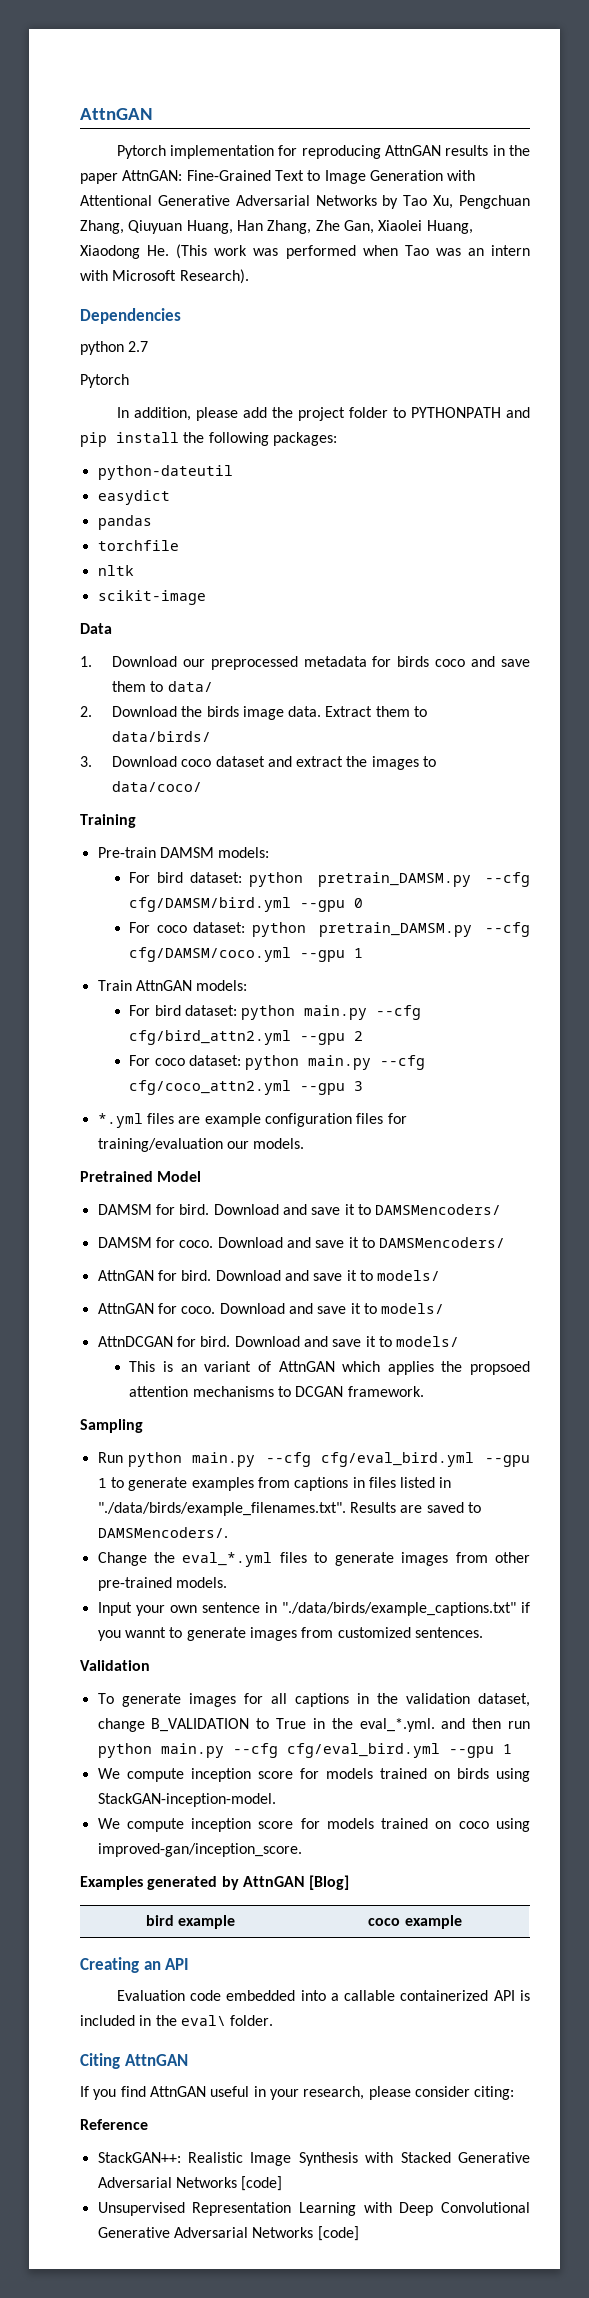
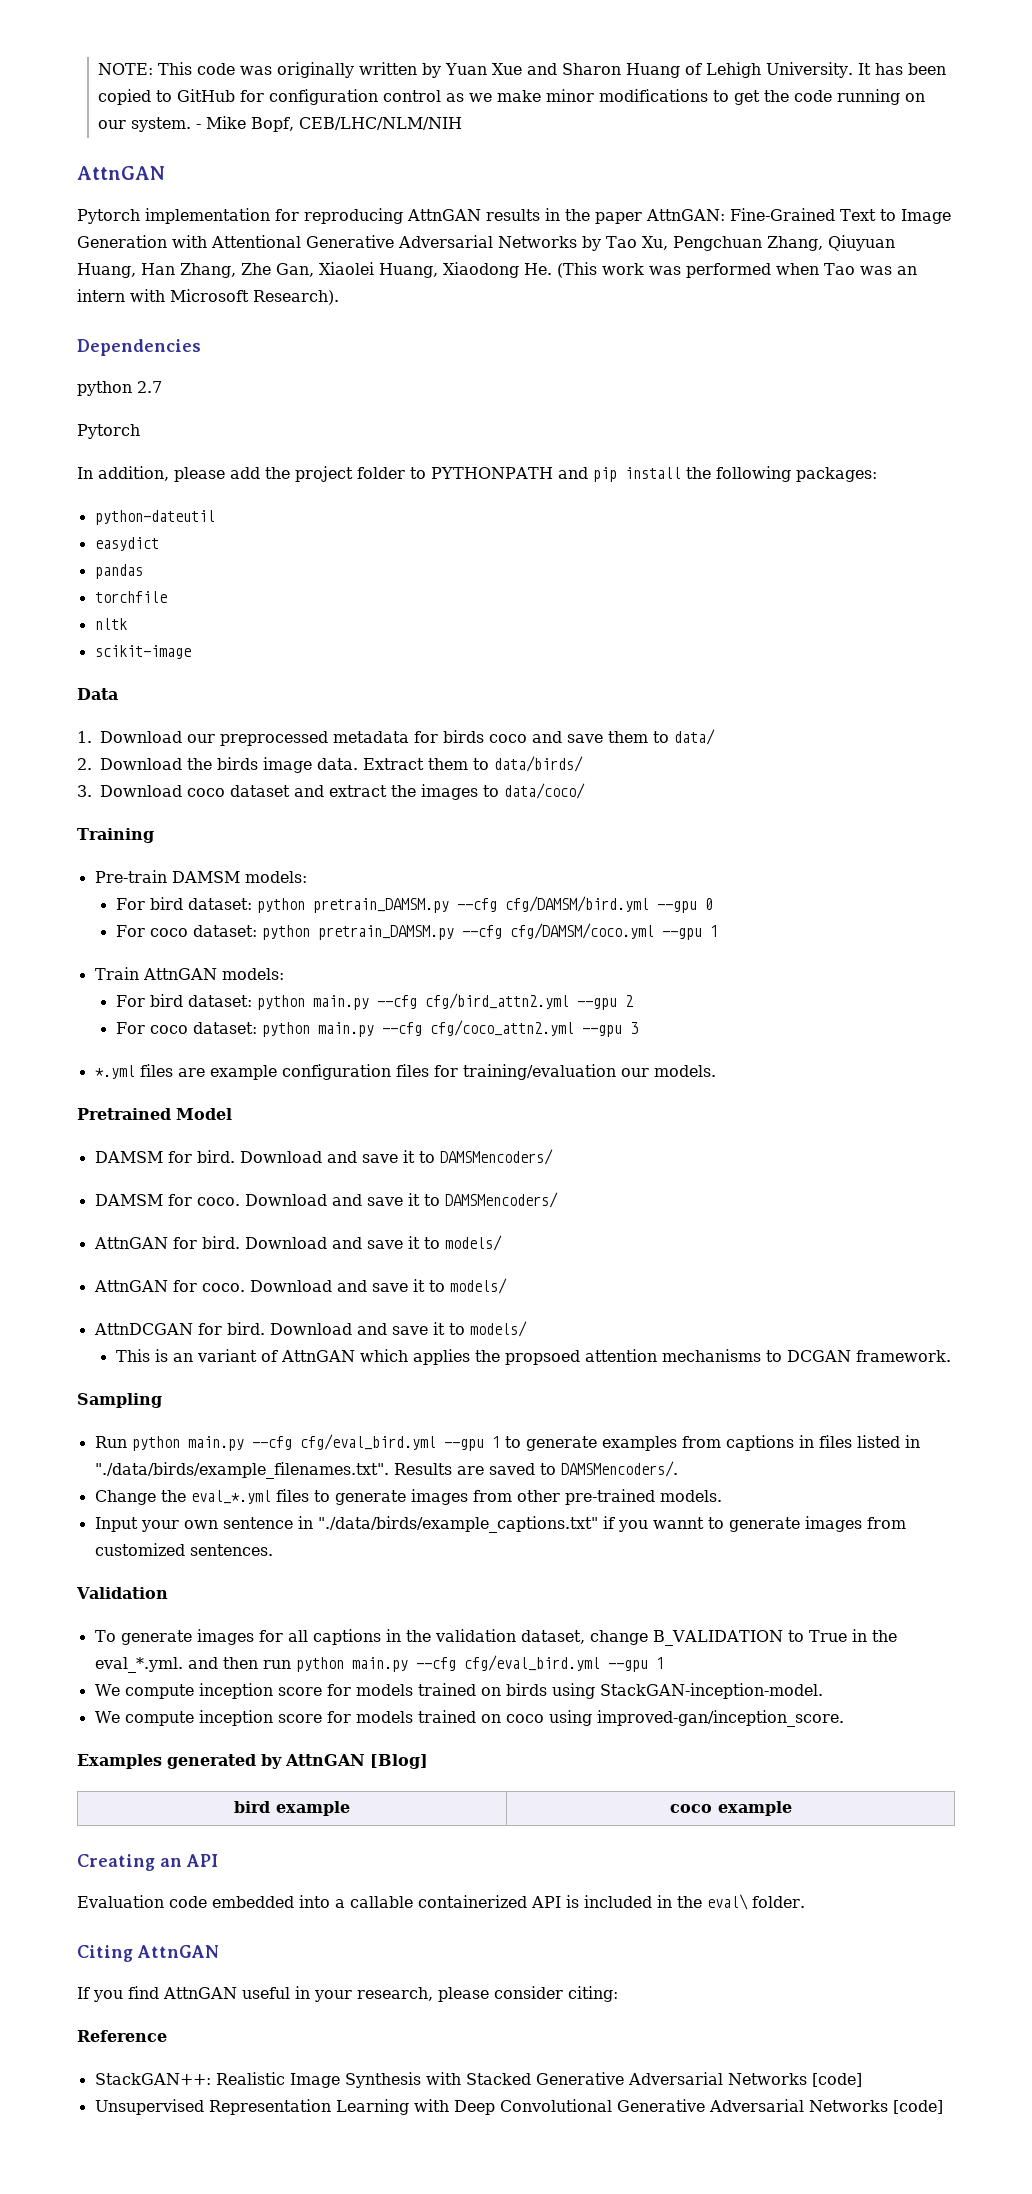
+ NOTE: This code was originally written by Yuan Xue and Sharon Huang of Lehigh University. It has been copied to GitHub for configuration control as we make minor modifications to get the code running on our system. - Mike Bopf, CEB/LHC/NLM/NIH

